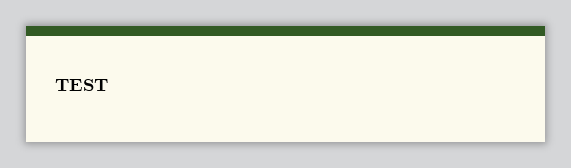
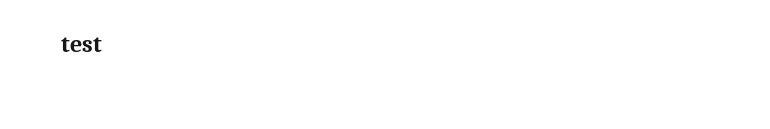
- TEST
+ test

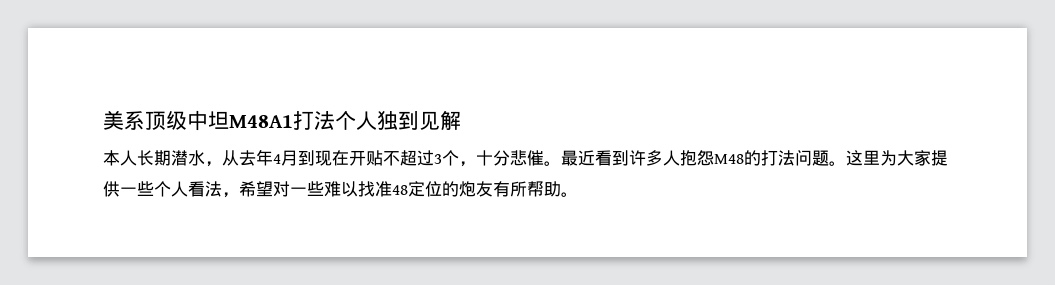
- test
+ 美系顶级中坦M48A1打法个人独到见解
+ 本人长期潜水，从去年4月到现在开贴不超过3个，十分悲催。最近看到许多人抱怨M48的打法问题。这里为大家提供一些个人看法，希望对一些难以找准48定位的炮友有所帮助。

